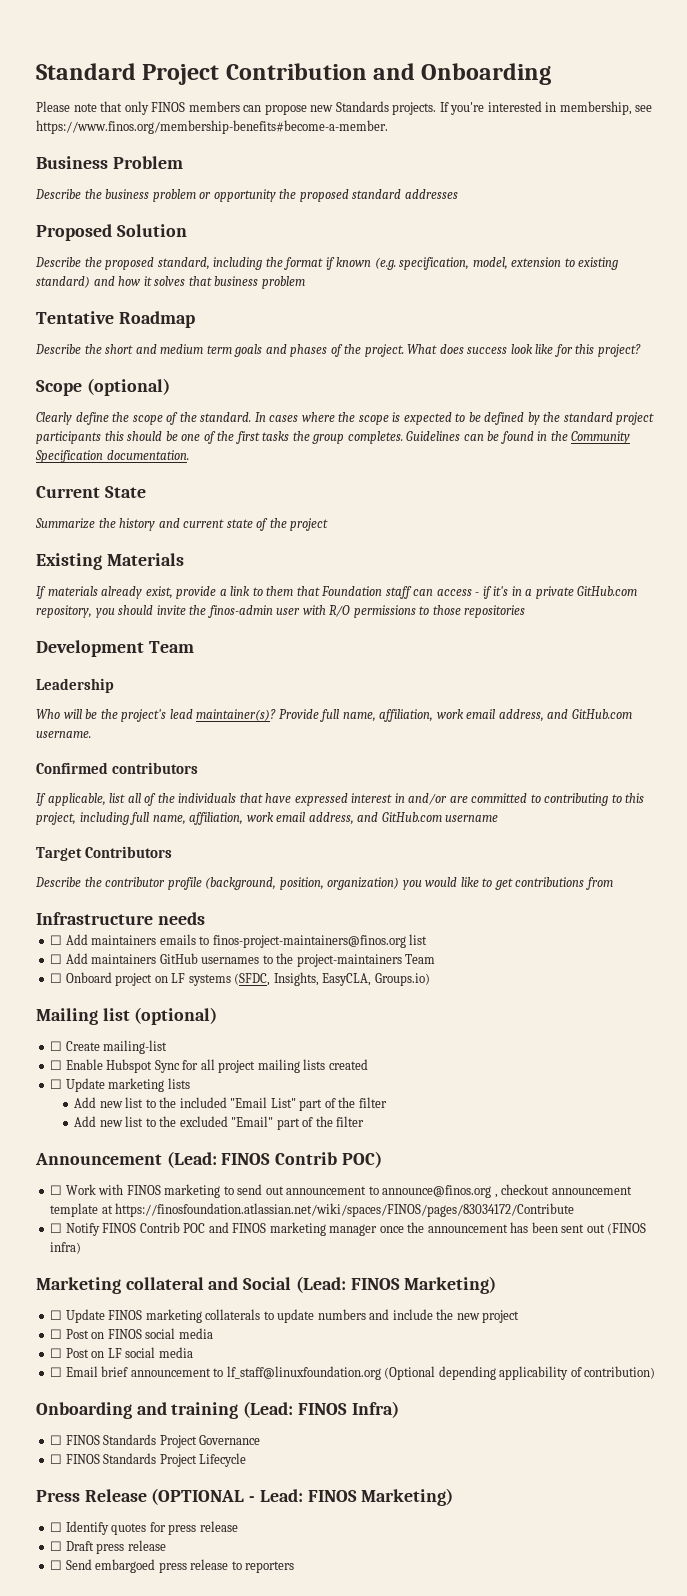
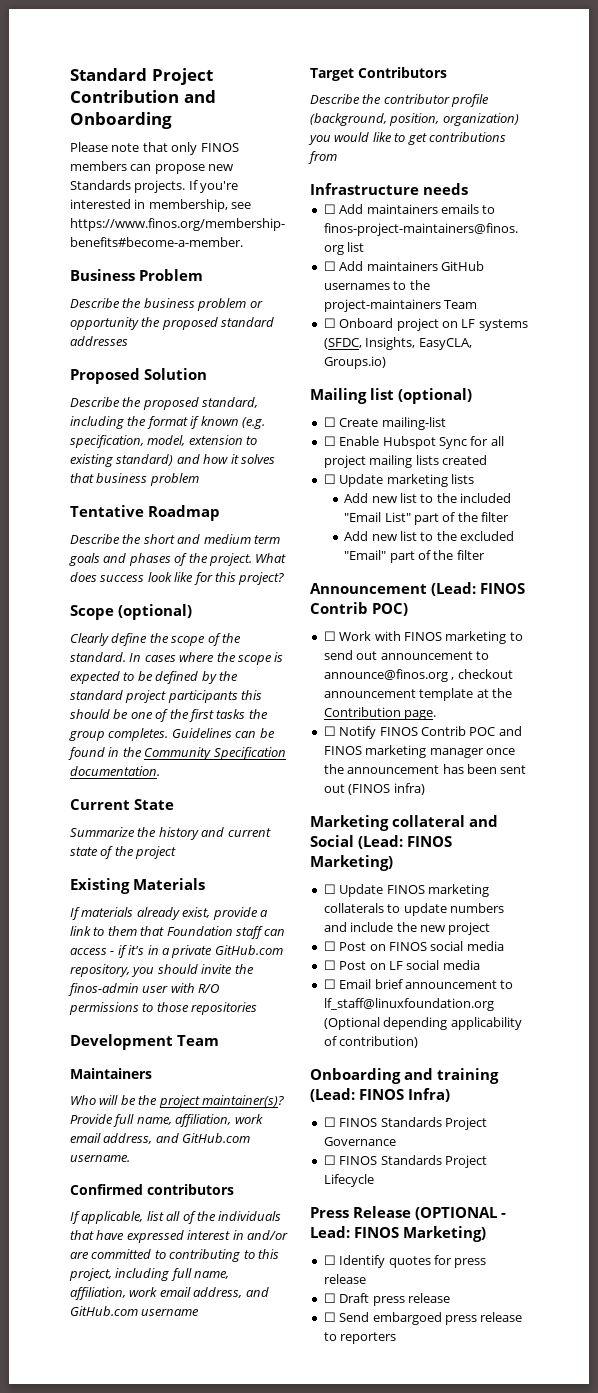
- Leadership
+ Maintainers
- Who will be the project's lead maintainer(s)?
+ Who will be the project maintainer(s)?
- ☐ Work with FINOS marketing to send out announcement to announce@finos.org , checkout announcement template at https://finosfoundation.atlassian.net/wiki/spaces/FINOS/pages/83034172/Contribute
+ ☐ Work with FINOS marketing to send out announcement to announce@finos.org , checkout announcement template at the Contribution page.

